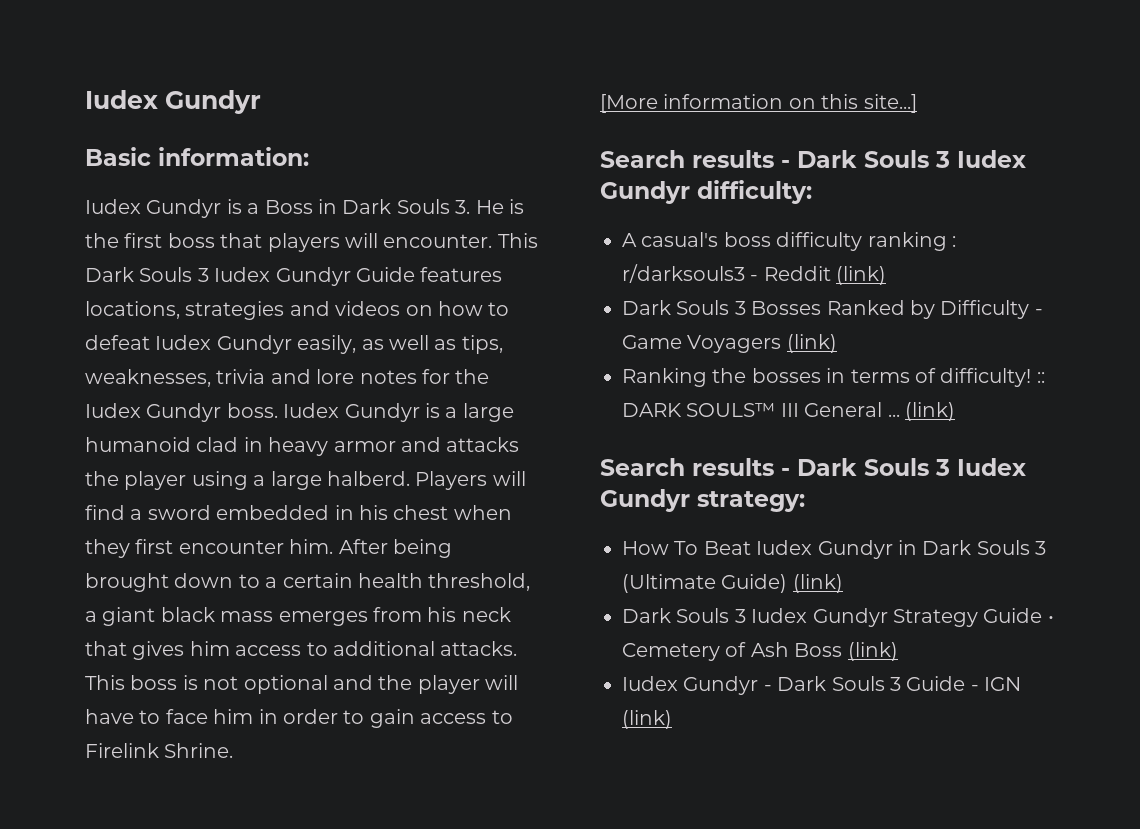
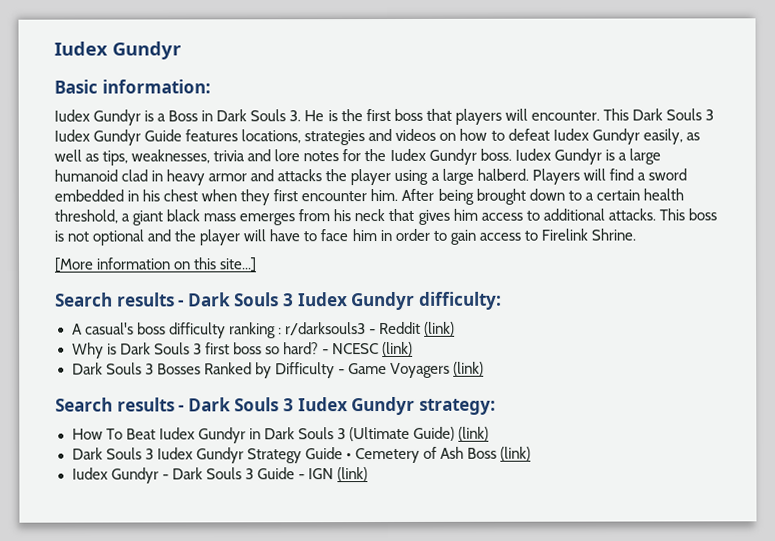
+ Why is Dark Souls 3 first boss so hard? - NCESC (link)
- Ranking the bosses in terms of difficulty! :: DARK SOULS™ III General ... (link)

